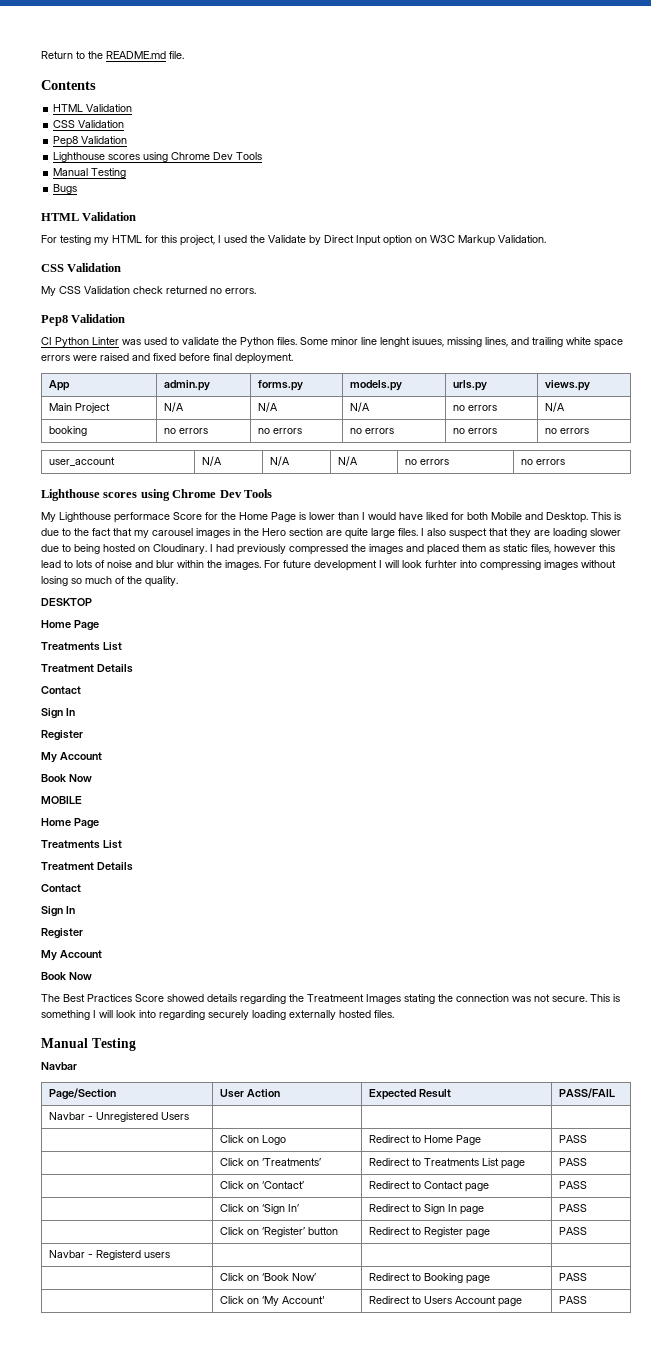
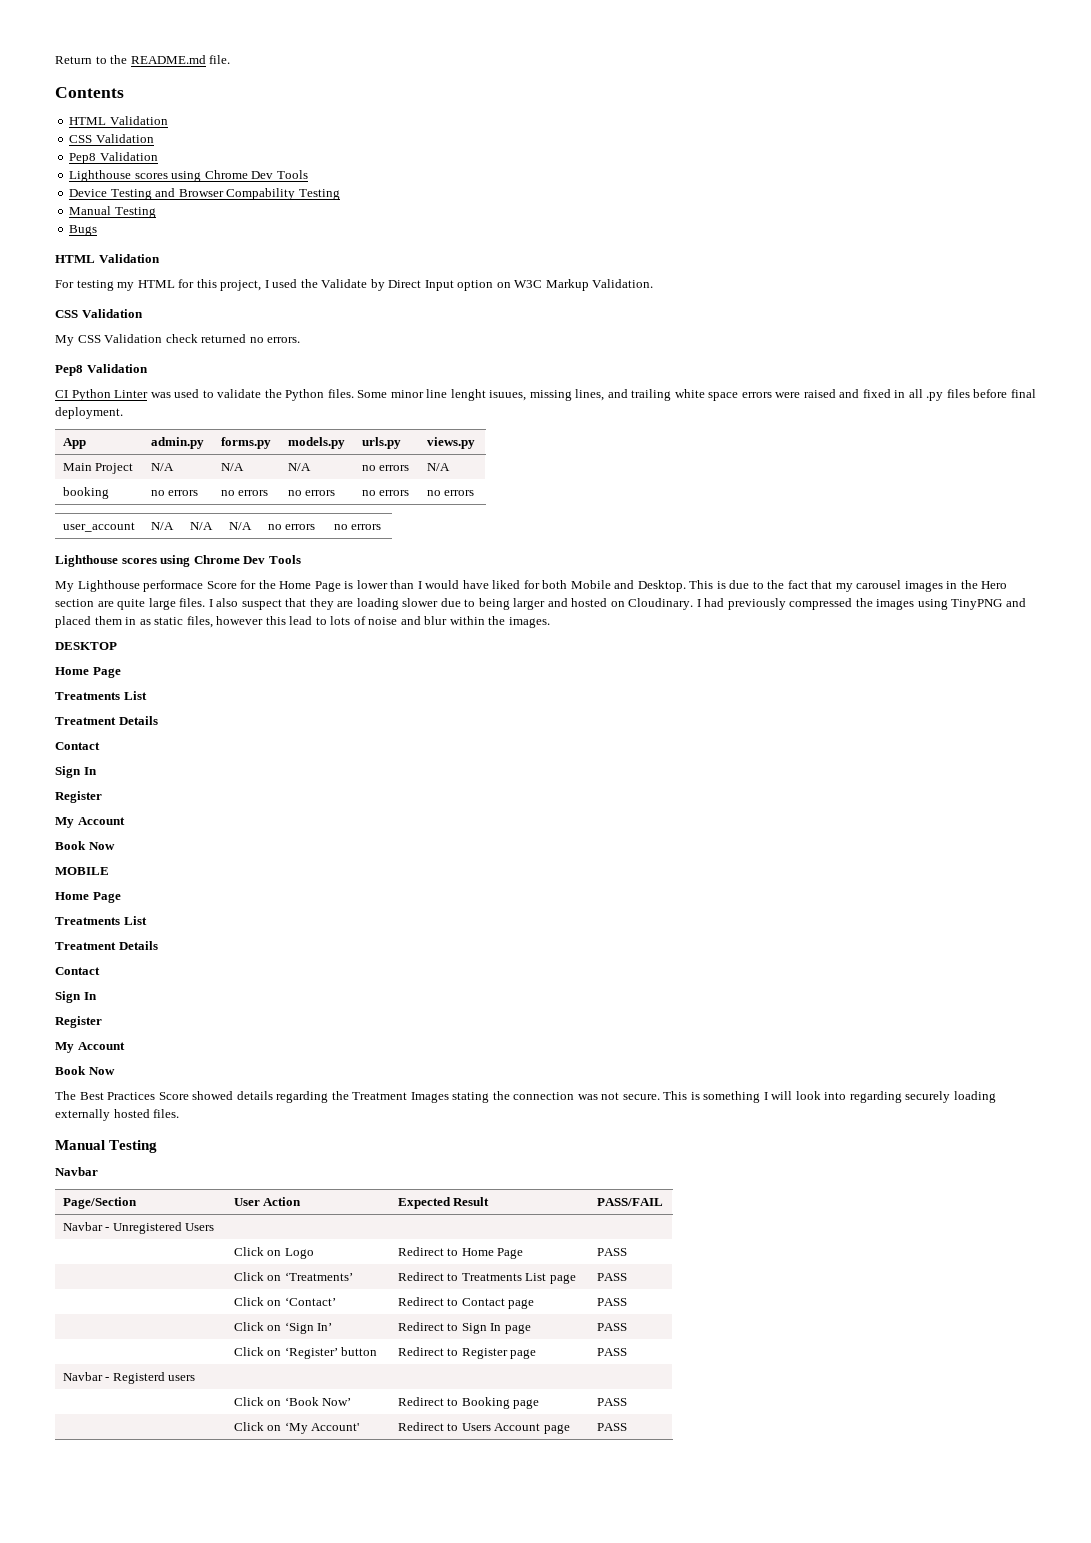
+ Device Testing and Browser Compability Testing
- Some minor line lenght isuues, missing lines, and trailing white space errors were raised and fixed before final deployment.
+ Some minor line lenght isuues, missing lines, and trailing white space errors were raised and fixed in all .py files before final deployment.
- I also suspect that they are loading slower due to being hosted on Cloudinary.
+ I also suspect that they are loading slower due to being larger and hosted on Cloudinary.
- I had previously compressed the images and placed them as static files, however this lead to lots of noise and blur within the images. For future development I will look furhter into compressing images without losing so much of the quality.
+ I had previously compressed the images using TinyPNG and placed them in as static files, however this lead to lots of noise and blur within the images.
- The Best Practices Score showed details regarding the Treatmeent Images stating the connection was not secure.
+ The Best Practices Score showed details regarding the Treatment Images stating the connection was not secure.

